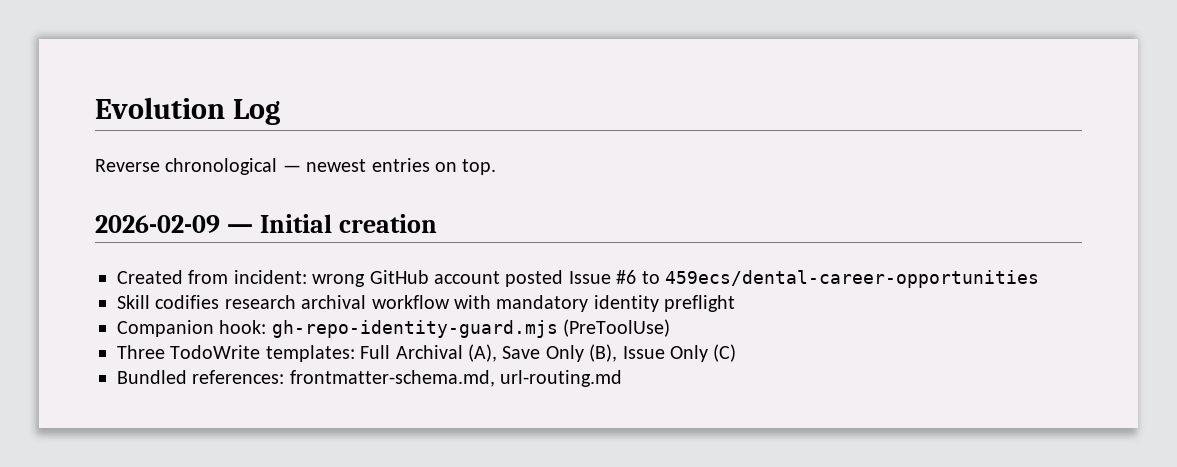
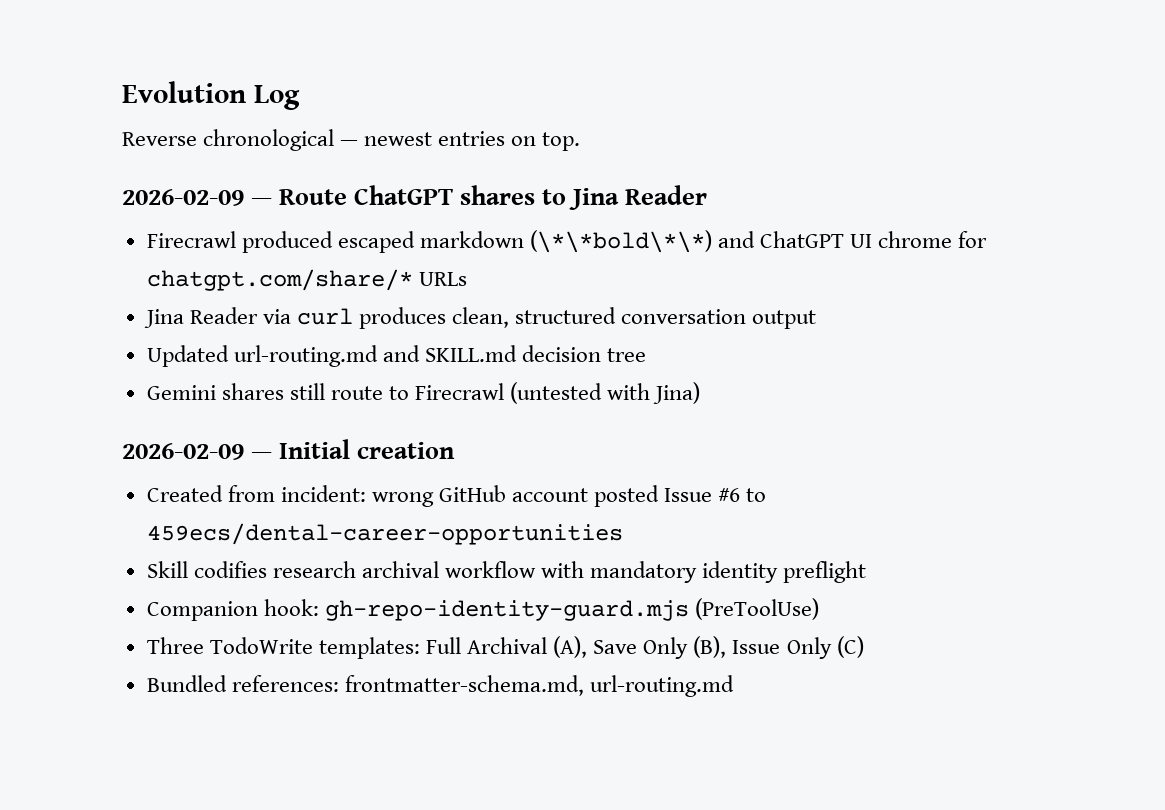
+ 2026-02-09 — Route ChatGPT shares to Jina Reader
+ Firecrawl produced escaped markdown (\*\*bold\*\*) and ChatGPT UI chrome for chatgpt.com/share/* URLs
+ Jina Reader via curl produces clean, structured conversation output
+ Updated url-routing.md and SKILL.md decision tree
+ Gemini shares still route to Firecrawl (untested with Jina)

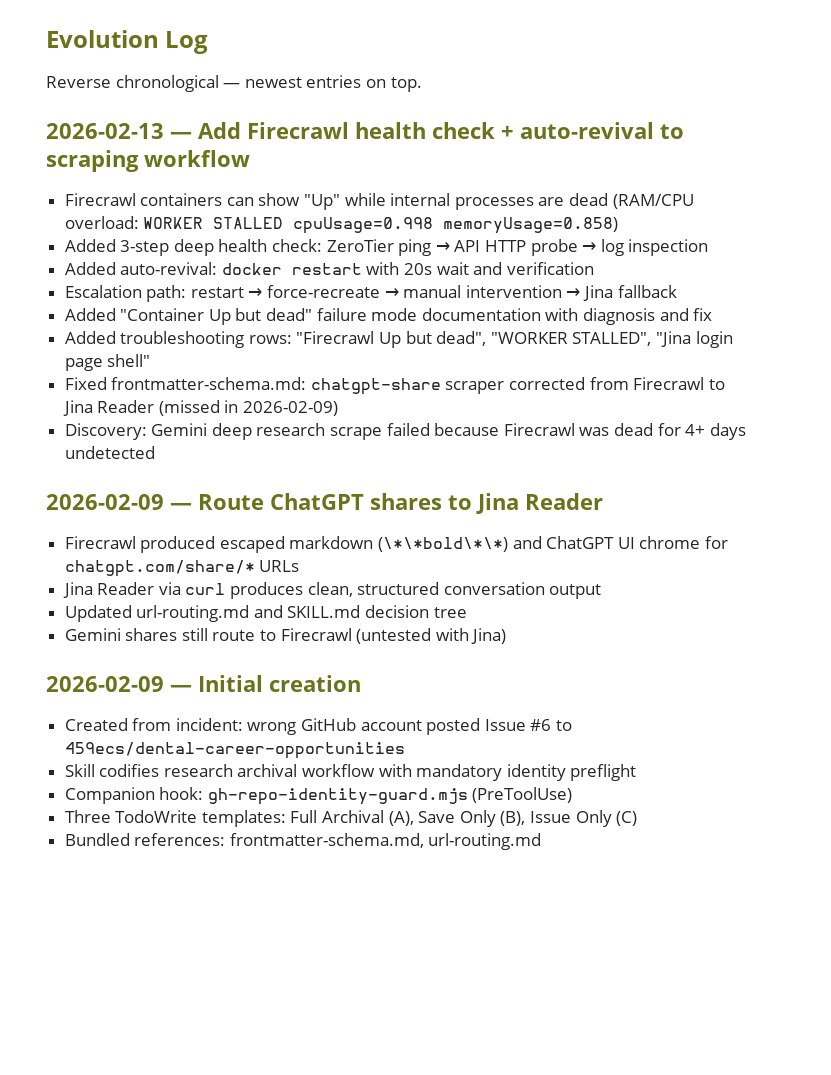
+ 2026-02-13 — Add Firecrawl health check + auto-revival to scraping workflow
+ Firecrawl containers can show "Up" while internal processes are dead (RAM/CPU overload: WORKER STALLED cpuUsage=0.998 memoryUsage=0.858)
+ Added 3-step deep health check: ZeroTier ping → API HTTP probe → log inspection
+ Added auto-revival: docker restart with 20s wait and verification
+ Escalation path: restart → force-recreate → manual intervention → Jina fallback
+ Added "Container Up but dead" failure mode documentation with diagnosis and fix
+ Added troubleshooting rows: "Firecrawl Up but dead", "WORKER STALLED", "Jina login page shell"
+ Fixed frontmatter-schema.md: chatgpt-share scraper corrected from Firecrawl to Jina Reader (missed in 2026-02-09)
+ Discovery: Gemini deep research scrape failed because Firecrawl was dead for 4+ days undetected

